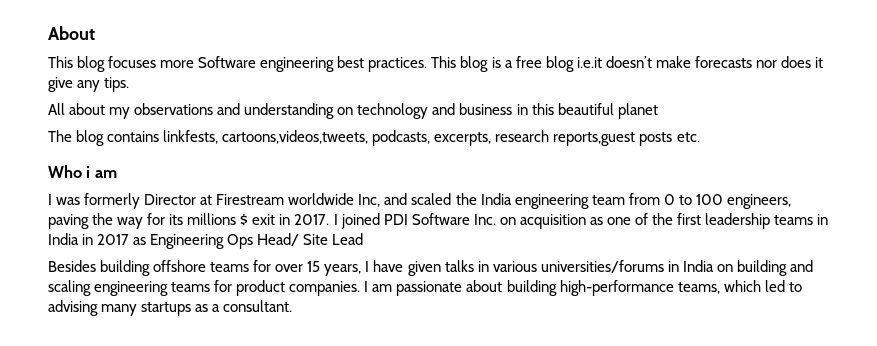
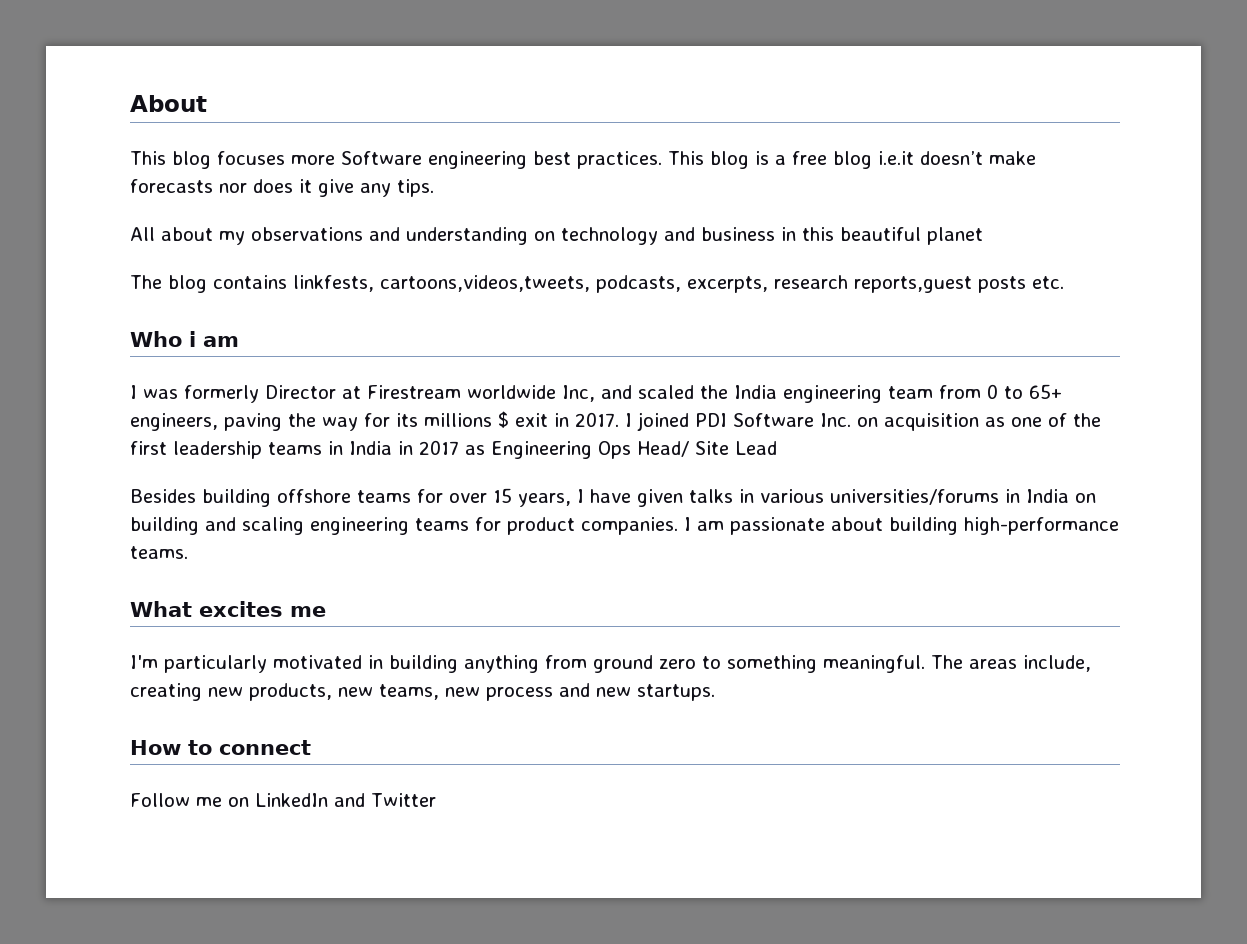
- I was formerly Director at Firestream worldwide Inc, and scaled the India engineering team from 0 to 100 engineers, paving the way for its millions $ exit in 2017.
+ I was formerly Director at Firestream worldwide Inc, and scaled the India engineering team from 0 to 65+ engineers, paving the way for its millions $ exit in 2017.
- I am passionate about building high-performance teams, which led to advising many startups as a consultant.
+ I am passionate about building high-performance teams.
+ What excites me
+ I'm particularly motivated in building anything from ground zero to something meaningful. The areas include, creating new products, new teams, new process and new startups.
+ How to connect
+ Follow me on LinkedIn and Twitter

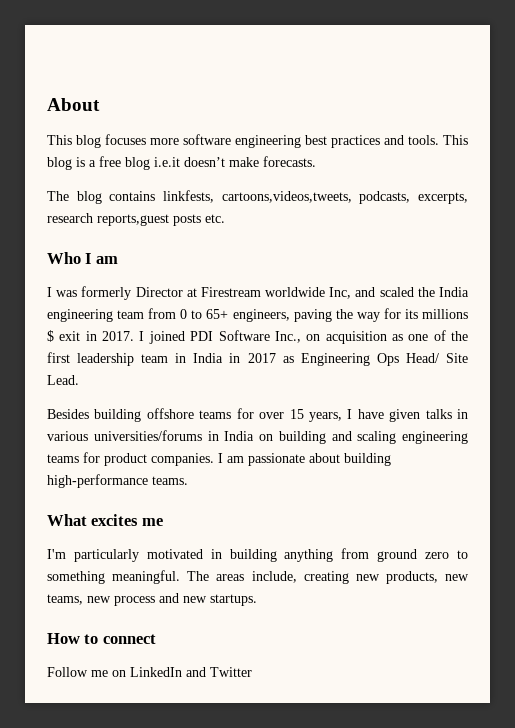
- This blog focuses more Software engineering best practices.
+ This blog focuses more software engineering best practices and tools.
- This blog is a free blog i.e.it doesn’t make forecasts nor does it give any tips.
- All about my observations and understanding on technology and business in this beautiful planet
+ This blog is a free blog i.e.it doesn’t make forecasts.
- Who i am
+ Who I am
- I joined PDI Software Inc. on acquisition as one of the first leadership teams in India in 2017 as Engineering Ops Head/ Site Lead
+ I joined PDI Software Inc., on acquisition as one of the first leadership team in India in 2017 as Engineering Ops Head/ Site Lead.

